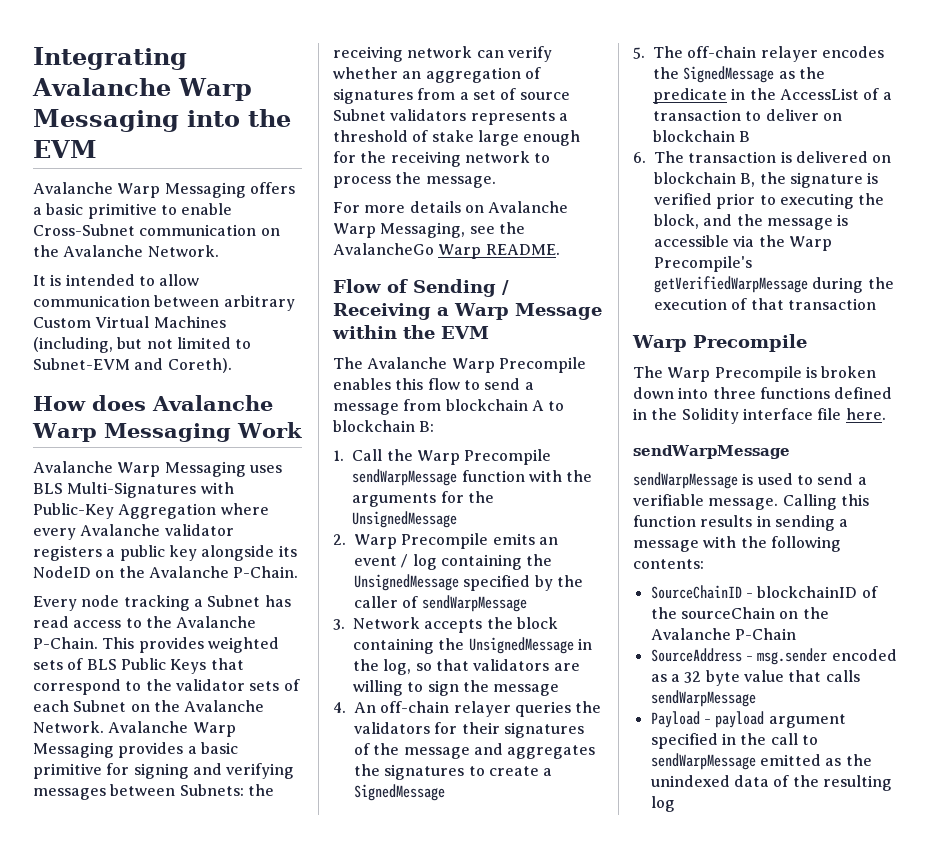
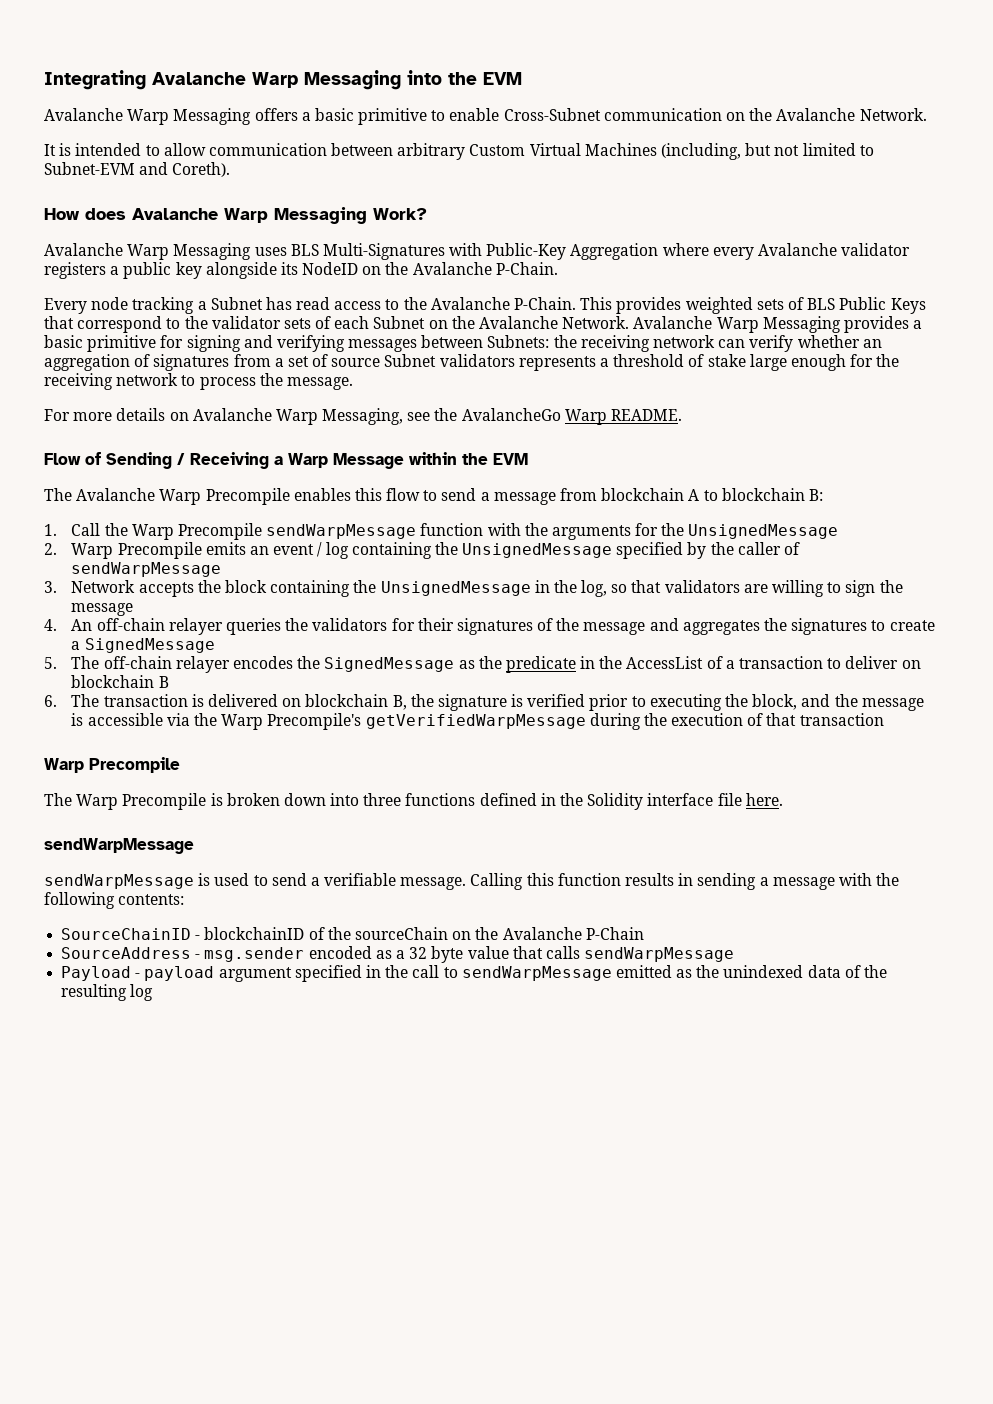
- How does Avalanche Warp Messaging Work
+ How does Avalanche Warp Messaging Work?

